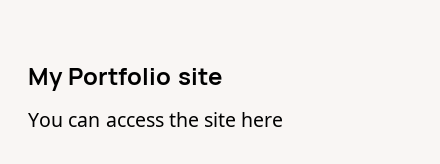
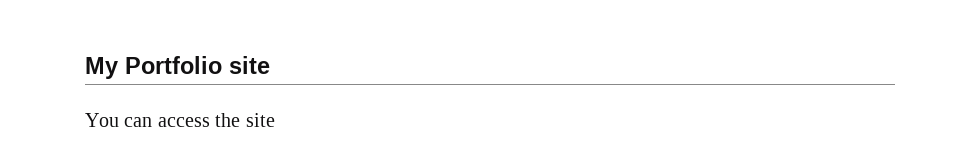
- You can access the site here
+ You can access the site

